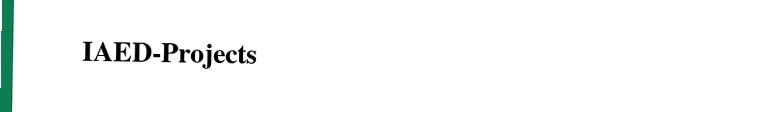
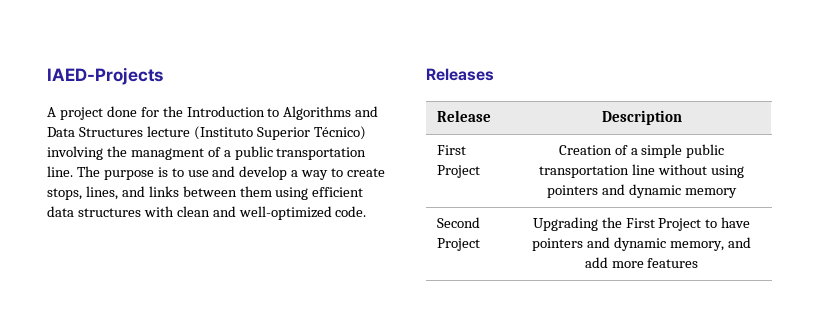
+ A project done for the Introduction to Algorithms and Data Structures lecture (Instituto Superior Técnico) involving the managment of a public transportation line. The purpose is to use and develop a way to create stops, lines, and links between them using efficient data structures with clean and well-optimized code.
+ Releases
+ Release | Description
+ First Project | Creation of a simple public transportation line without using pointers and dynamic memory
+ Second Project | Upgrading the First Project to have pointers and dynamic memory, and add more features

